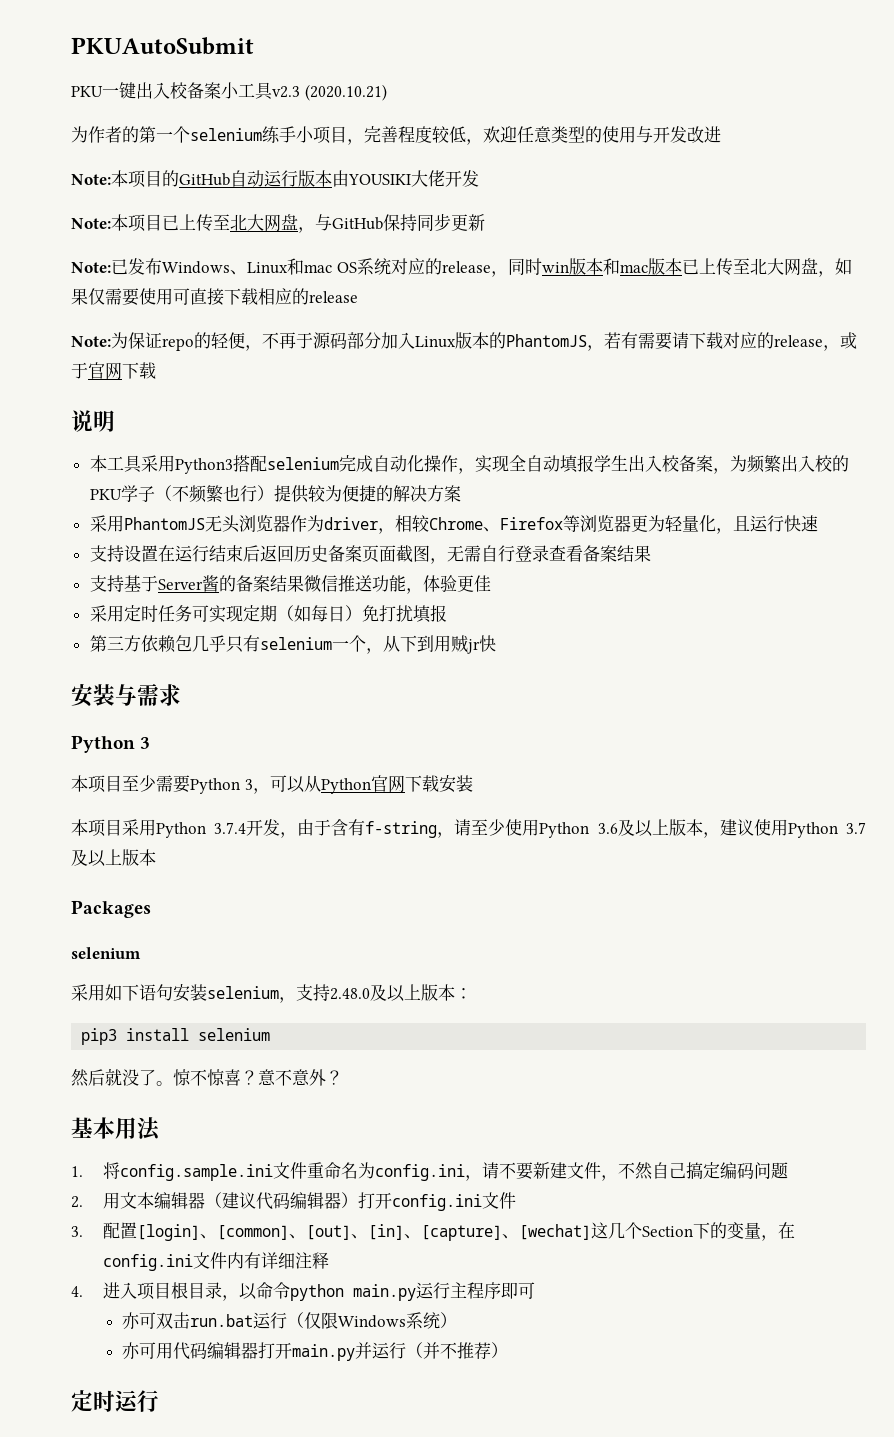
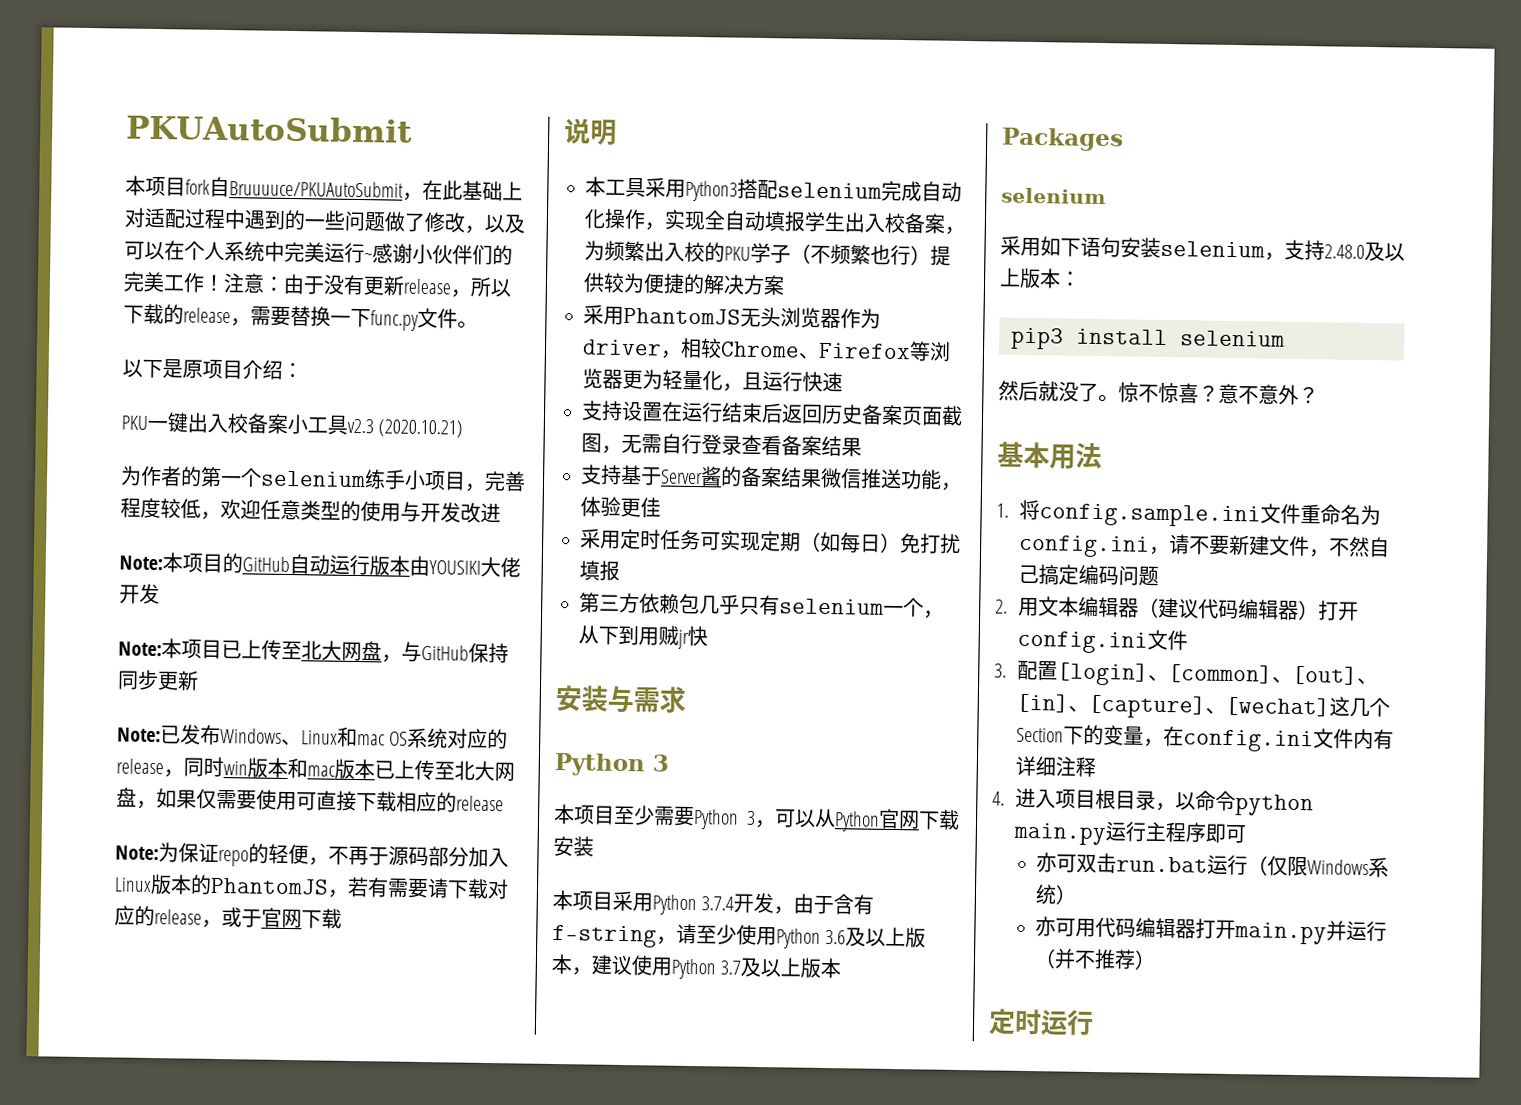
+ 本项目fork自Bruuuuce/PKUAutoSubmit，在此基础上对适配过程中遇到的一些问题做了修改，以及可以在个人系统中完美运行~感谢小伙伴们的完美工作！注意：由于没有更新release，所以下载的release，需要替换一下func.py文件。
+ 以下是原项目介绍：

